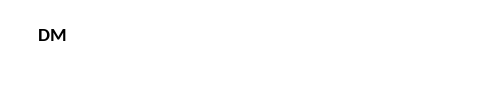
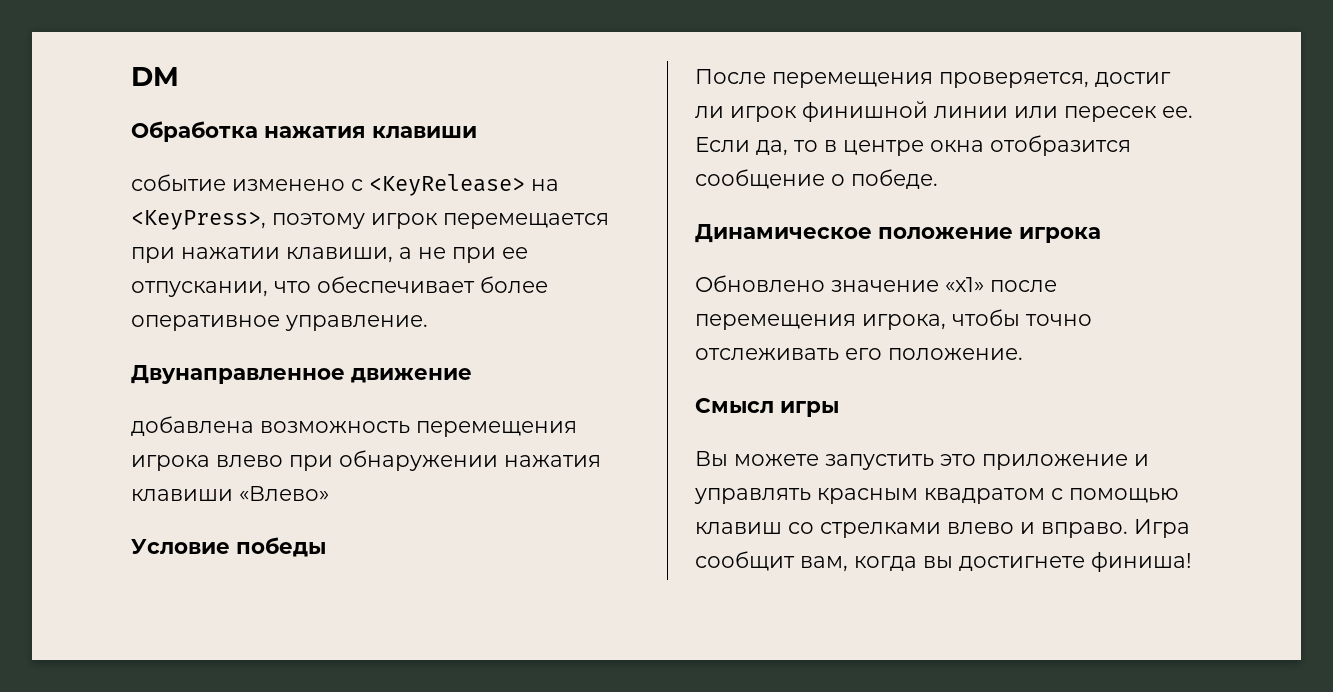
+ Обработка нажатия клавиши
+ событие изменено с <KeyRelease> на <KeyPress>, поэтому игрок перемещается при нажатии клавиши, а не при ее отпускании, что обеспечивает более оперативное управление.
+ Двунаправленное движение
+ добавлена возможность перемещения игрока влево при обнаружении нажатия клавиши «Влево»
+ Условие победы
+ После перемещения проверяется, достиг ли игрок финишной линии или пересек ее. Если да, то в центре окна отобразится сообщение о победе.
+ Динамическое положение игрока
+ Обновлено значение «x1» после перемещения игрока, чтобы точно отслеживать его положение.
+ Смысл игры
+ Вы можете запустить это приложение и управлять красным квадратом с помощью клавиш со стрелками влево и вправо. Игра сообщит вам, когда вы достигнете финиша!

